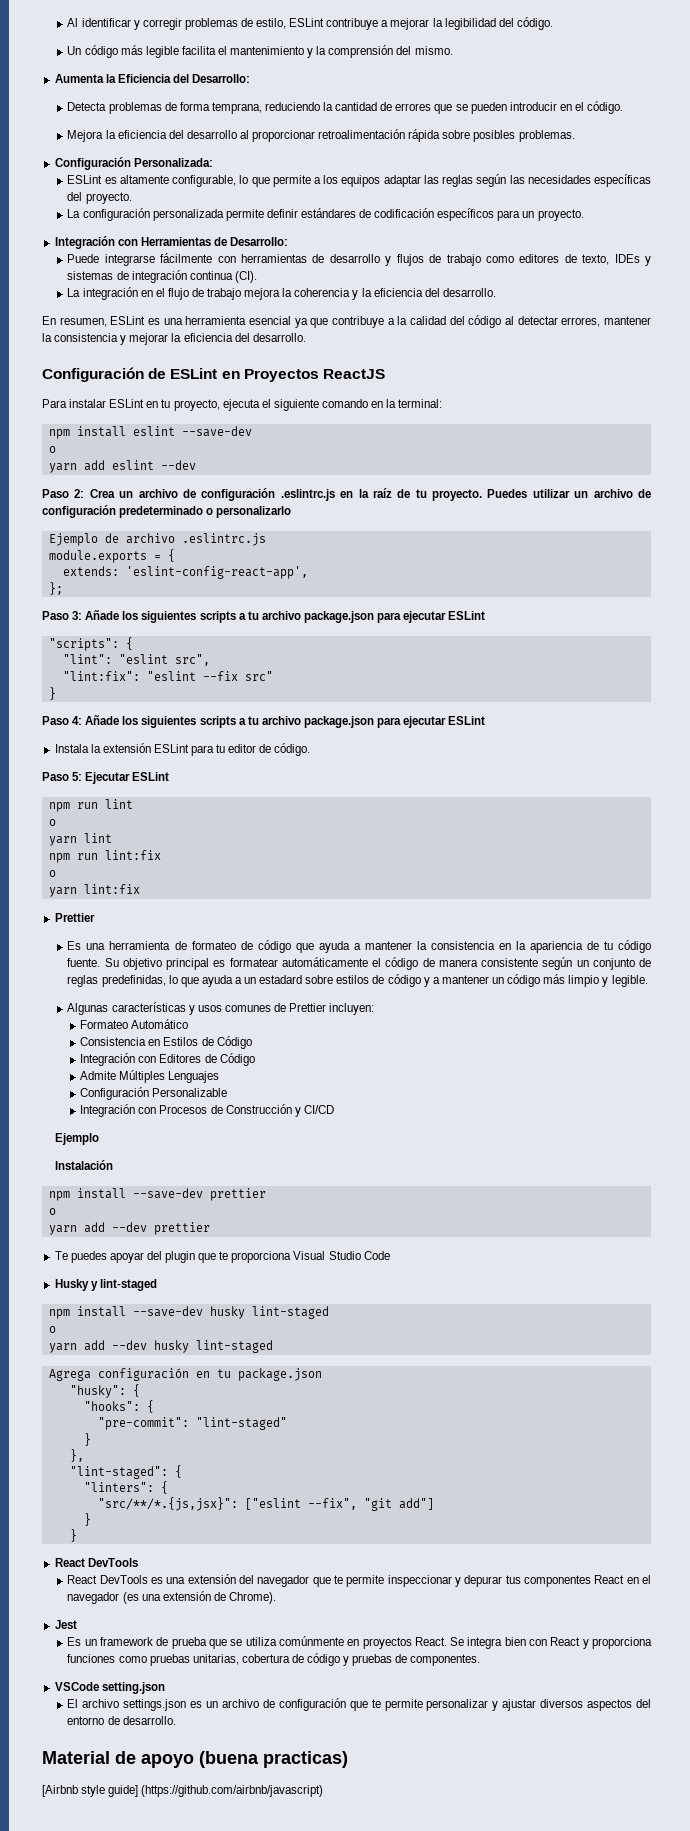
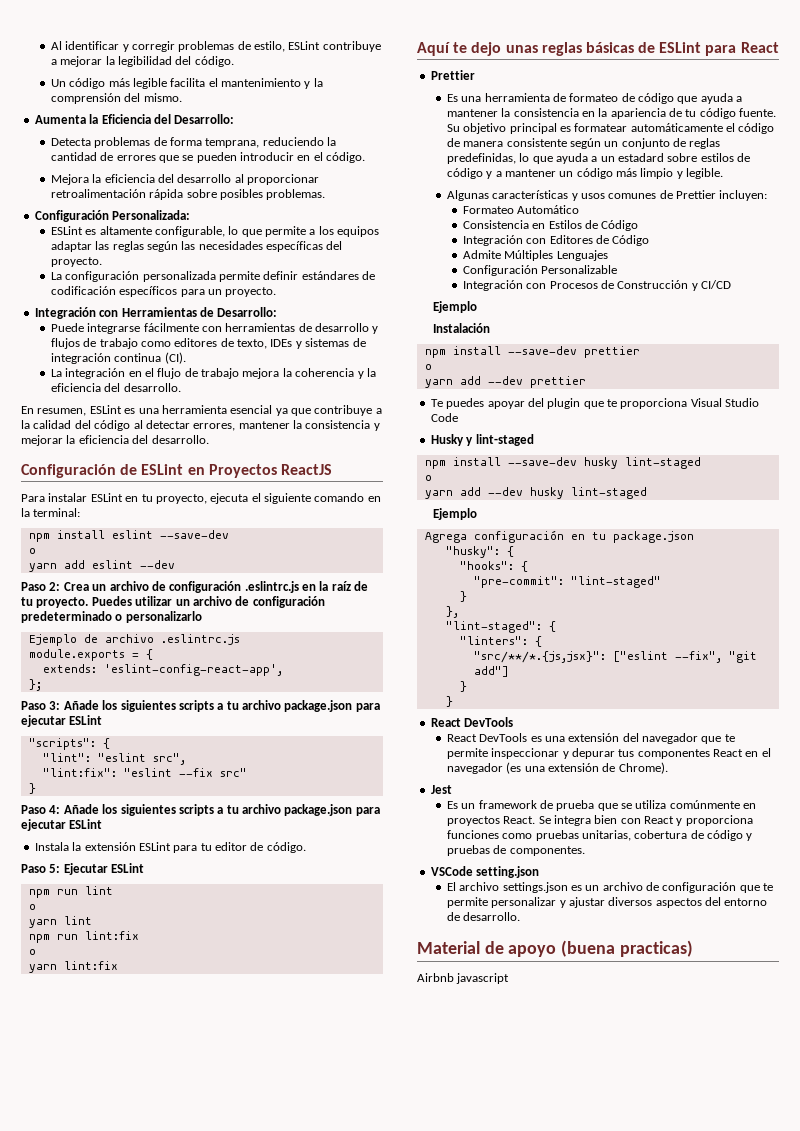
+ Aquí te dejo unas reglas básicas de ESLint para React
  yarn add --dev husky lint-staged
+ Ejemplo
- [Airbnb style guide] (https://github.com/airbnb/javascript)
+ Airbnb javascript

